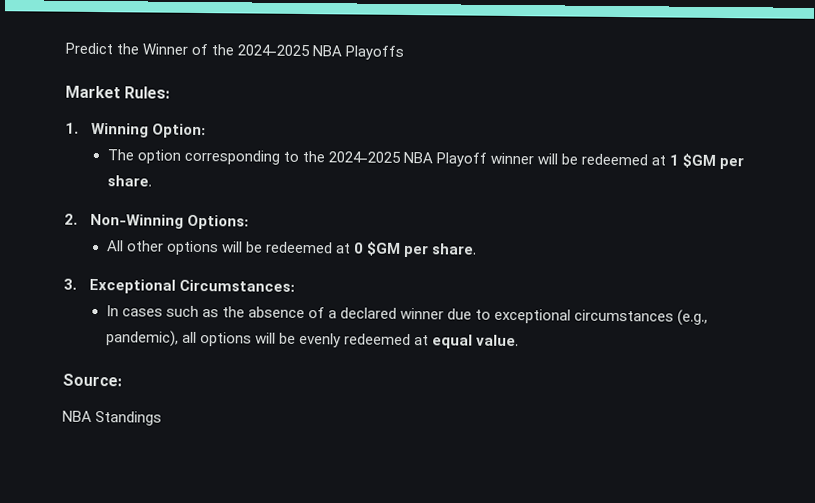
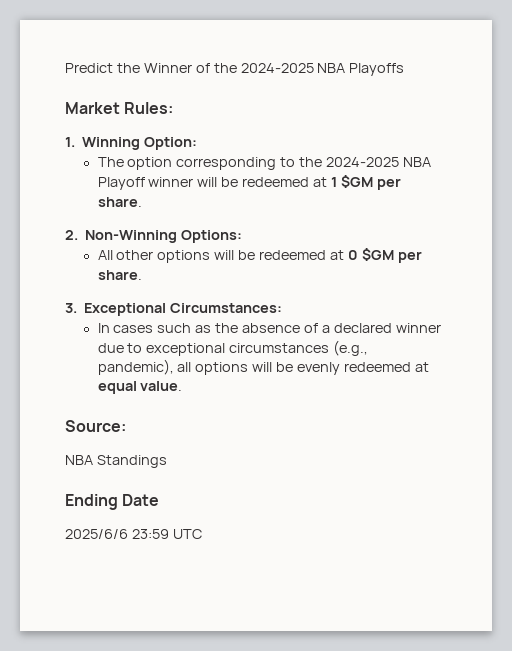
+ Ending Date
+ 2025/6/6 23:59 UTC

